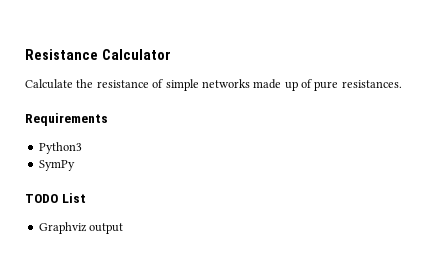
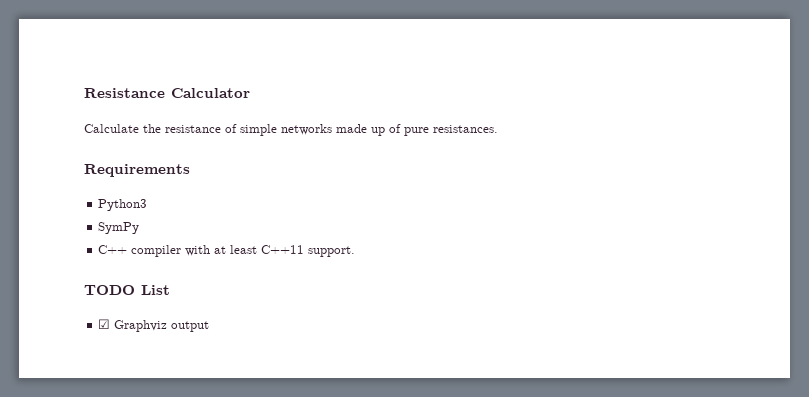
+ C++ compiler with at least C++11 support.
- Graphviz output
+ ☑ Graphviz output

